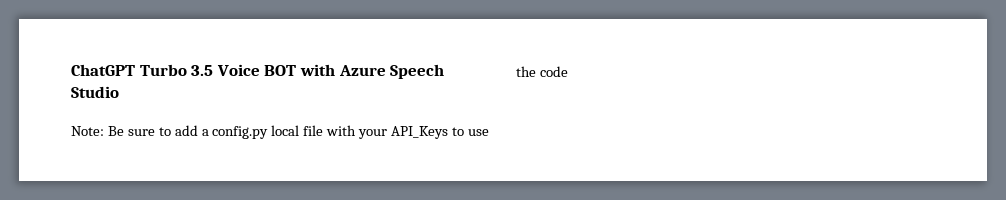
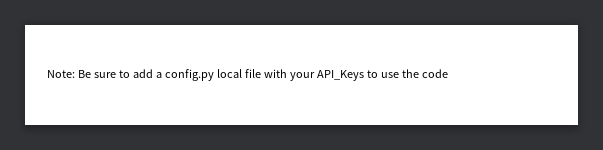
- ChatGPT Turbo 3.5 Voice BOT with Azure Speech Studio

